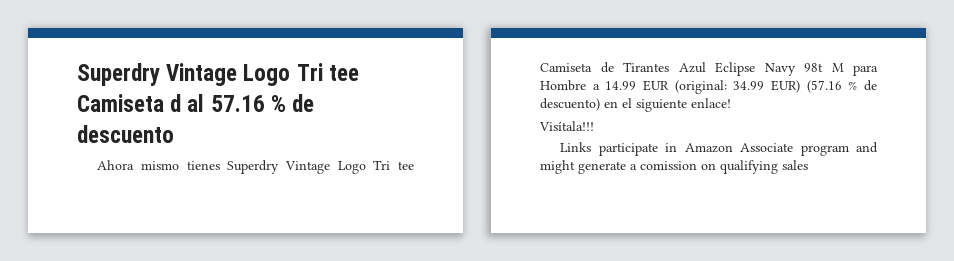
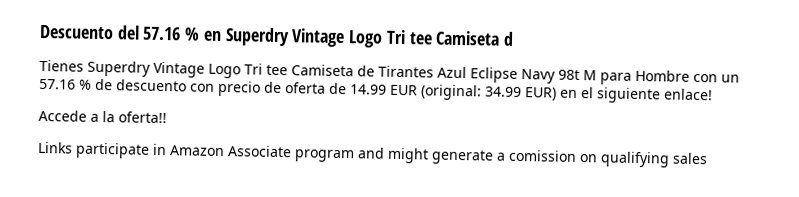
- Superdry Vintage Logo Tri tee Camiseta d al 57.16 % de descuento
- Ahora mismo tienes Superdry Vintage Logo Tri tee Camiseta de Tirantes Azul Eclipse Navy 98t M para Hombre a 14.99 EUR (original: 34.99 EUR) (57.16 % de descuento) en el siguiente enlace!
+ Descuento del 57.16 % en Superdry Vintage Logo Tri tee Camiseta d
+ Tienes Superdry Vintage Logo Tri tee Camiseta de Tirantes Azul Eclipse Navy 98t M para Hombre con un 57.16 % de descuento con precio de oferta de 14.99 EUR (original: 34.99 EUR) en el siguiente enlace!
- Visítala!!!
+ Accede a la oferta!!

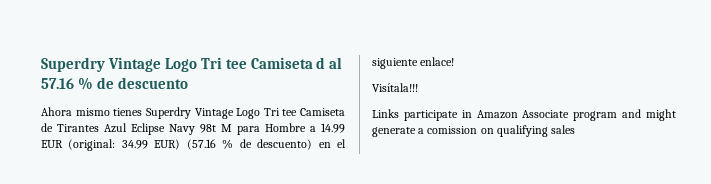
- Descuento del 57.16 % en Superdry Vintage Logo Tri tee Camiseta d
- Tienes Superdry Vintage Logo Tri tee Camiseta de Tirantes Azul Eclipse Navy 98t M para Hombre con un 57.16 % de descuento con precio de oferta de 14.99 EUR (original: 34.99 EUR) en el siguiente enlace!
+ Superdry Vintage Logo Tri tee Camiseta d al 57.16 % de descuento
+ Ahora mismo tienes Superdry Vintage Logo Tri tee Camiseta de Tirantes Azul Eclipse Navy 98t M para Hombre a 14.99 EUR (original: 34.99 EUR) (57.16 % de descuento) en el siguiente enlace!
- Accede a la oferta!!
+ Visítala!!!

